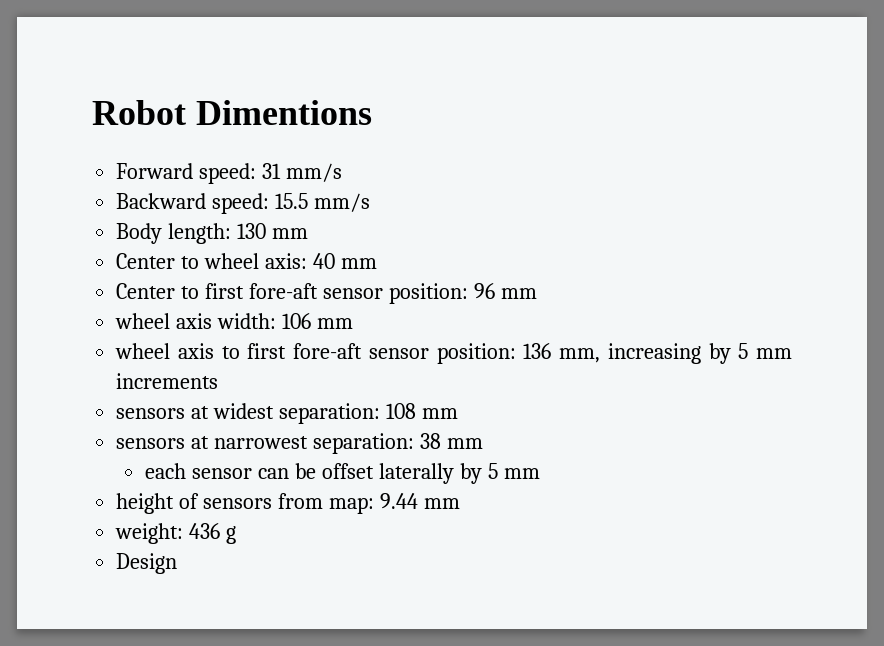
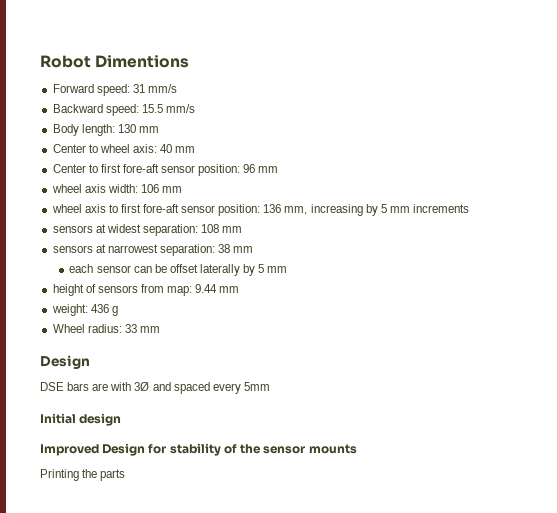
+ Wheel radius: 33 mm
  Design
+ DSE bars are with 3Ø and spaced every 5mm
+ Initial design
+ Improved Design for stability of the sensor mounts
+ Printing the parts

